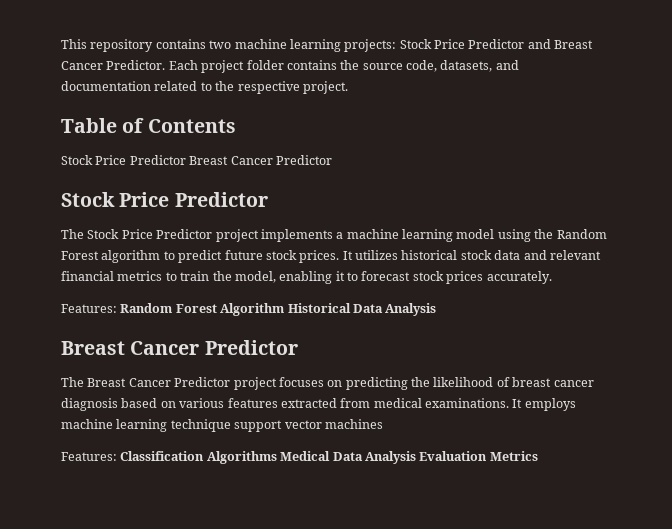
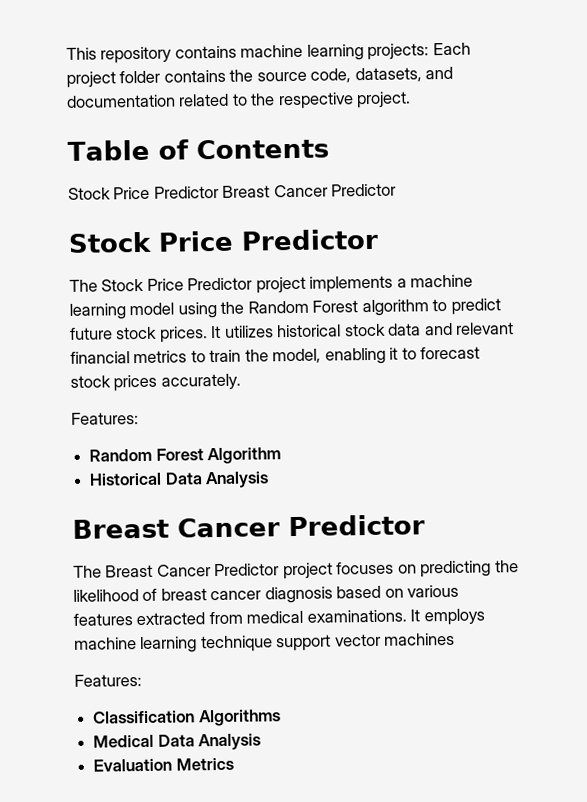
- This repository contains two machine learning projects: Stock Price Predictor and Breast Cancer Predictor. Each project folder contains the source code, datasets, and documentation related to the respective project.
+ This repository contains machine learning projects: Each project folder contains the source code, datasets, and documentation related to the respective project.
  It utilizes historical stock data and relevant financial metrics to train the model, enabling it to forecast stock prices accurately.
- Features: Random Forest Algorithm Historical Data Analysis
+ Features:
+ Random Forest Algorithm
+ Historical Data Analysis
  It employs machine learning technique support vector machines
- Features: Classification Algorithms Medical Data Analysis Evaluation Metrics
+ Features:
+ Classification Algorithms
+ Medical Data Analysis
+ Evaluation Metrics

